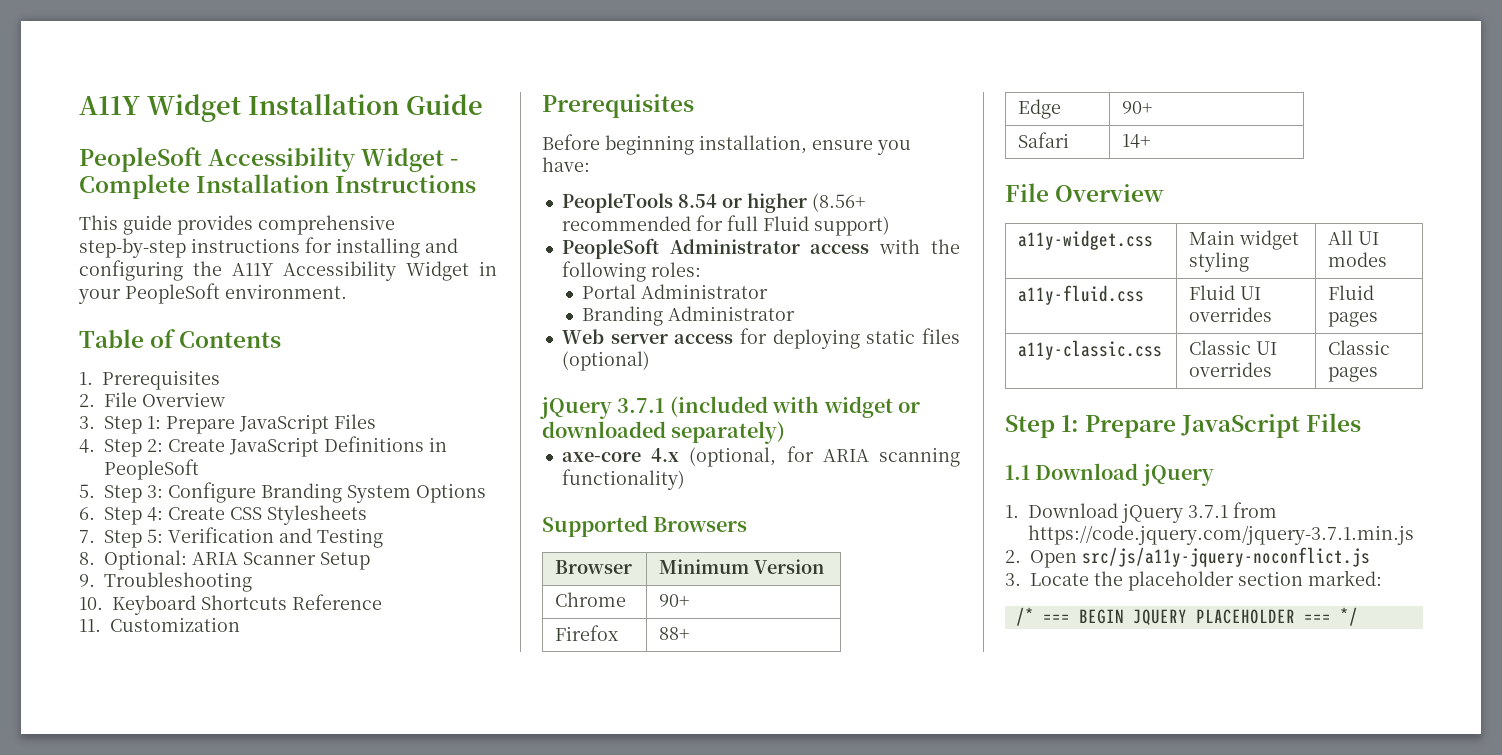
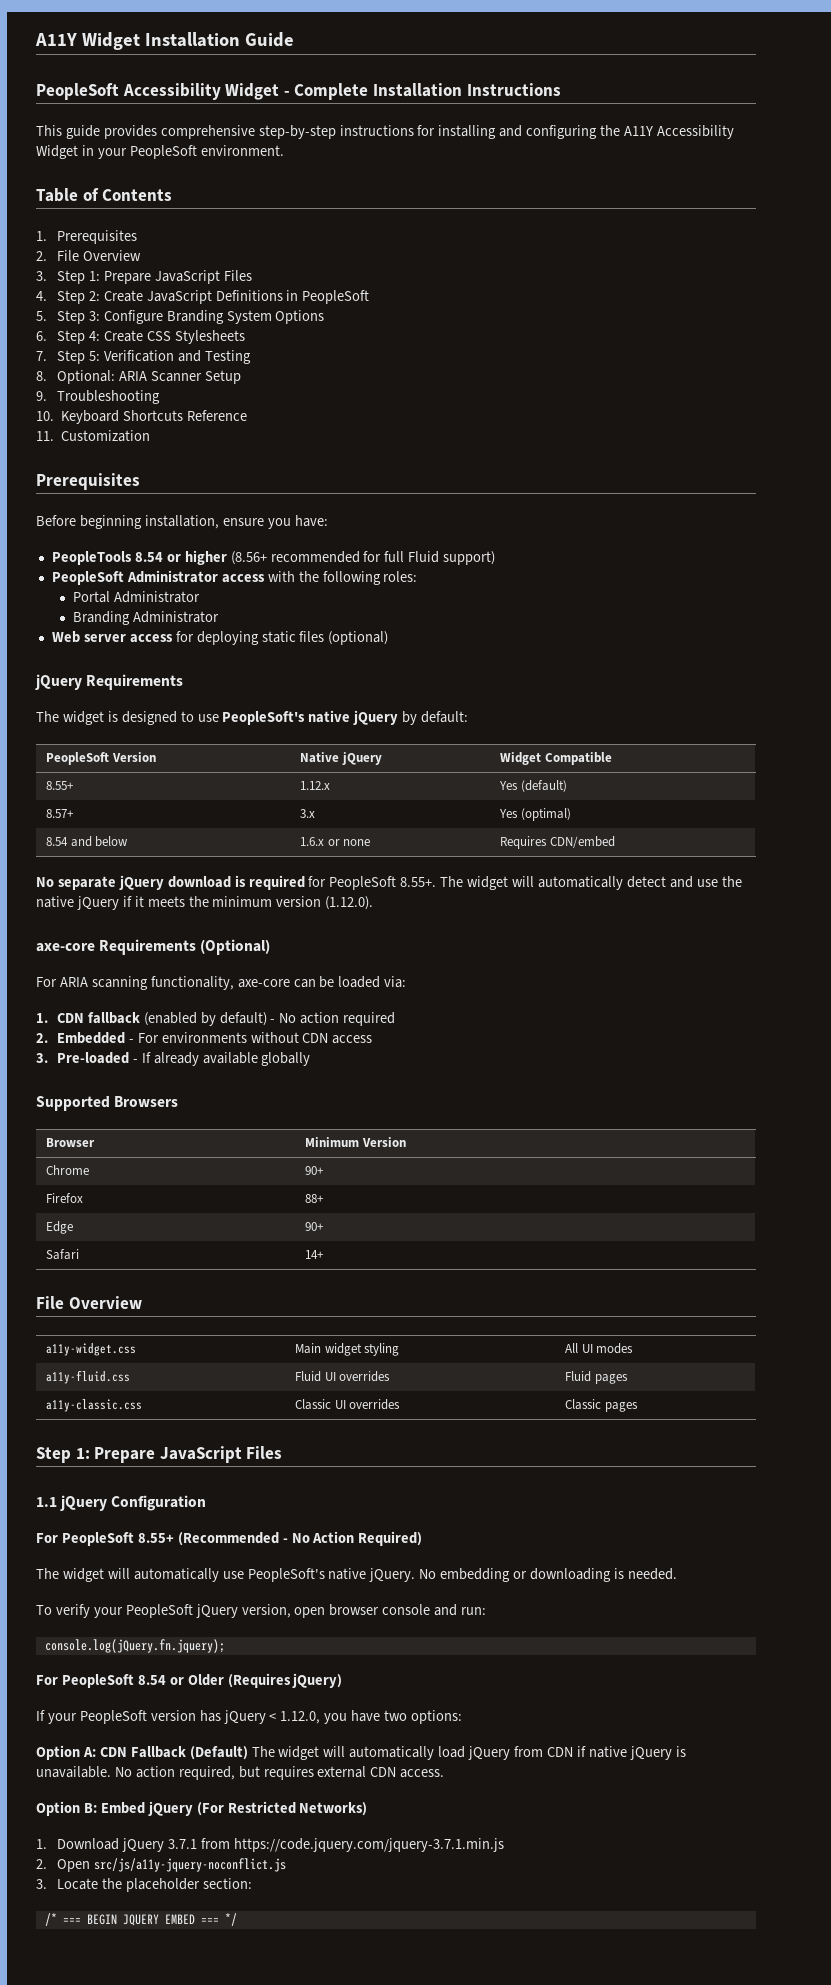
- jQuery 3.7.1 (included with widget or downloaded separately)
- axe-core 4.x (optional, for ARIA scanning functionality)
+ jQuery Requirements
+ The widget is designed to use PeopleSoft's native jQuery by default:
+ PeopleSoft Version | Native jQuery | Widget Compatible
+ 8.55+ | 1.12.x | Yes (default)
+ 8.57+ | 3.x | Yes (optimal)
+ 8.54 and below | 1.6.x or none | Requires CDN/embed
+ No separate jQuery download is required for PeopleSoft 8.55+. The widget will automatically detect and use the native jQuery if it meets the minimum version (1.12.0).
+ axe-core Requirements (Optional)
+ For ARIA scanning functionality, axe-core can be loaded via:
+ 1. CDN fallback (enabled by default) - No action required
+ 2. Embedded - For environments without CDN access
+ 3. Pre-loaded - If already available globally
- 1.1 Download jQuery
+ 1.1 jQuery Configuration
+ For PeopleSoft 8.55+ (Recommended - No Action Required)
+ The widget will automatically use PeopleSoft's native jQuery. No embedding or downloading is needed.
+ To verify your PeopleSoft jQuery version, open browser console and run:
+ console.log(jQuery.fn.jquery);
+ For PeopleSoft 8.54 or Older (Requires jQuery)
+ If your PeopleSoft version has jQuery < 1.12.0, you have two options:
+ Option A: CDN Fallback (Default) The widget will automatically load jQuery from CDN if native jQuery is unavailable. No action required, but requires external CDN access.
+ Option B: Embed jQuery (For Restricted Networks)
- 3. Locate the placeholder section marked:
+ 3. Locate the placeholder section:
- /* === BEGIN JQUERY PLACEHOLDER === */
+ /* === BEGIN JQUERY EMBED === */

